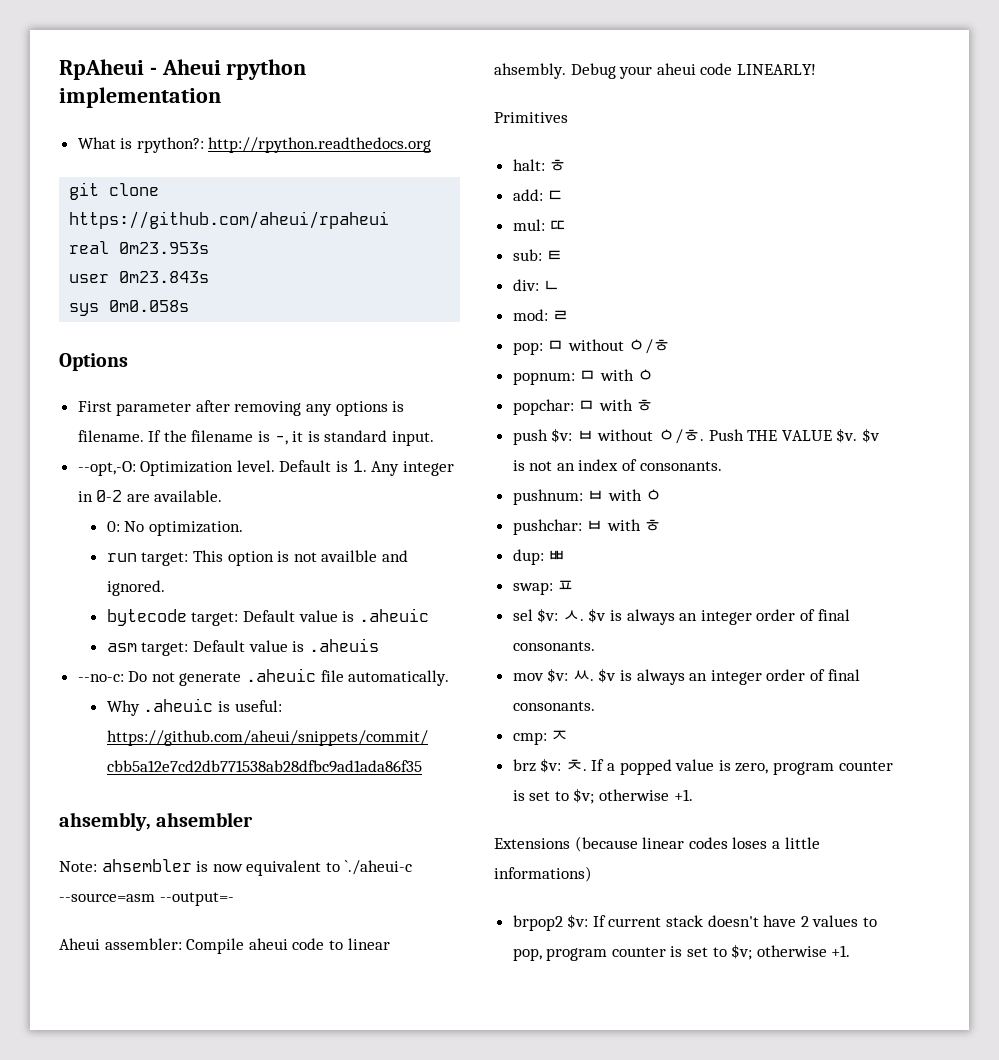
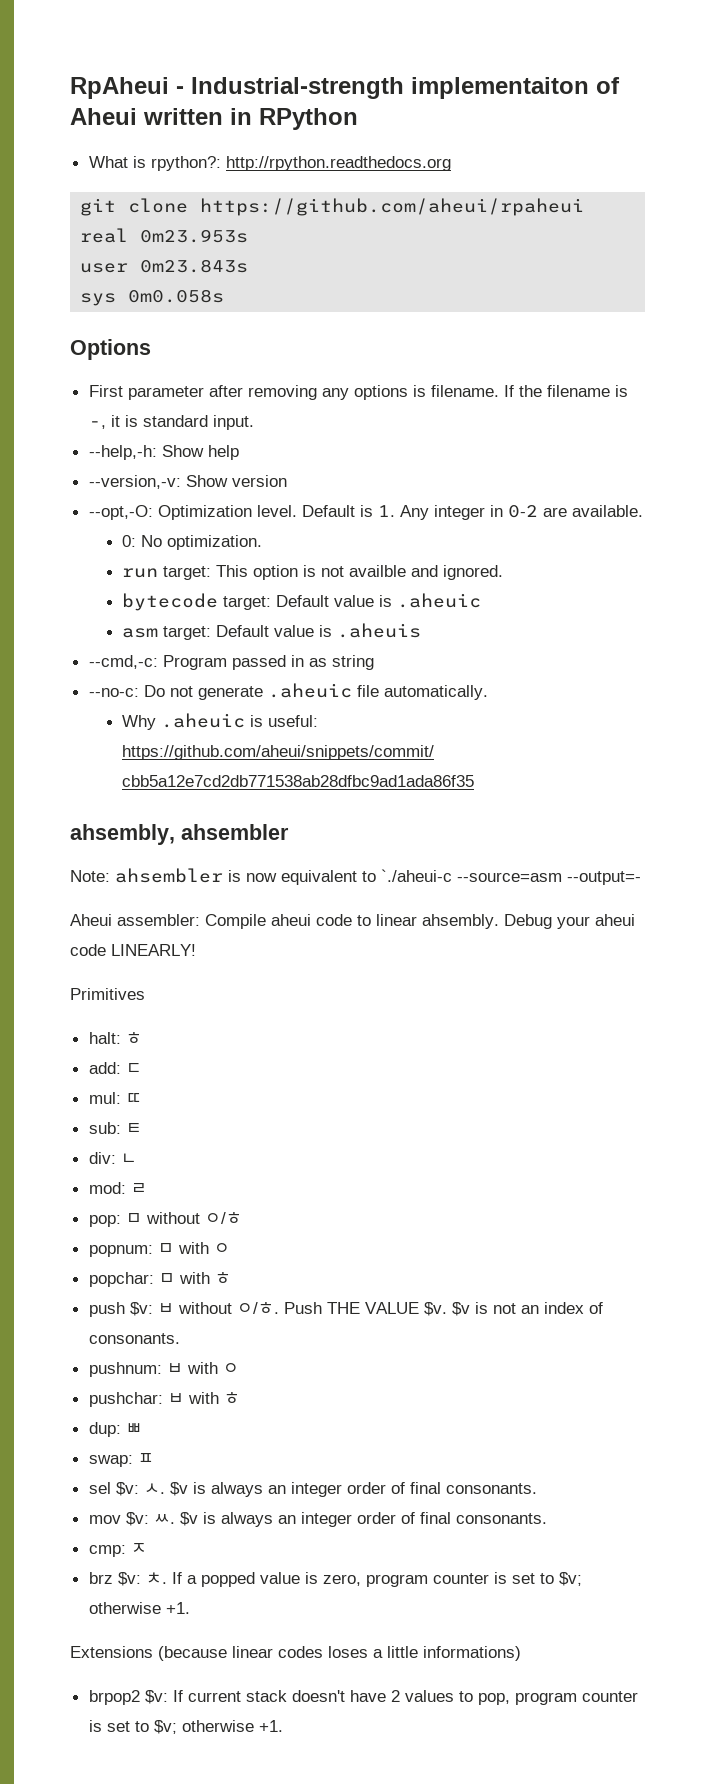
- RpAheui - Aheui rpython implementation
+ RpAheui - Industrial-strength implementaiton of Aheui written in RPython
+ --help,-h: Show help
+ --version,-v: Show version
+ --cmd,-c: Program passed in as string

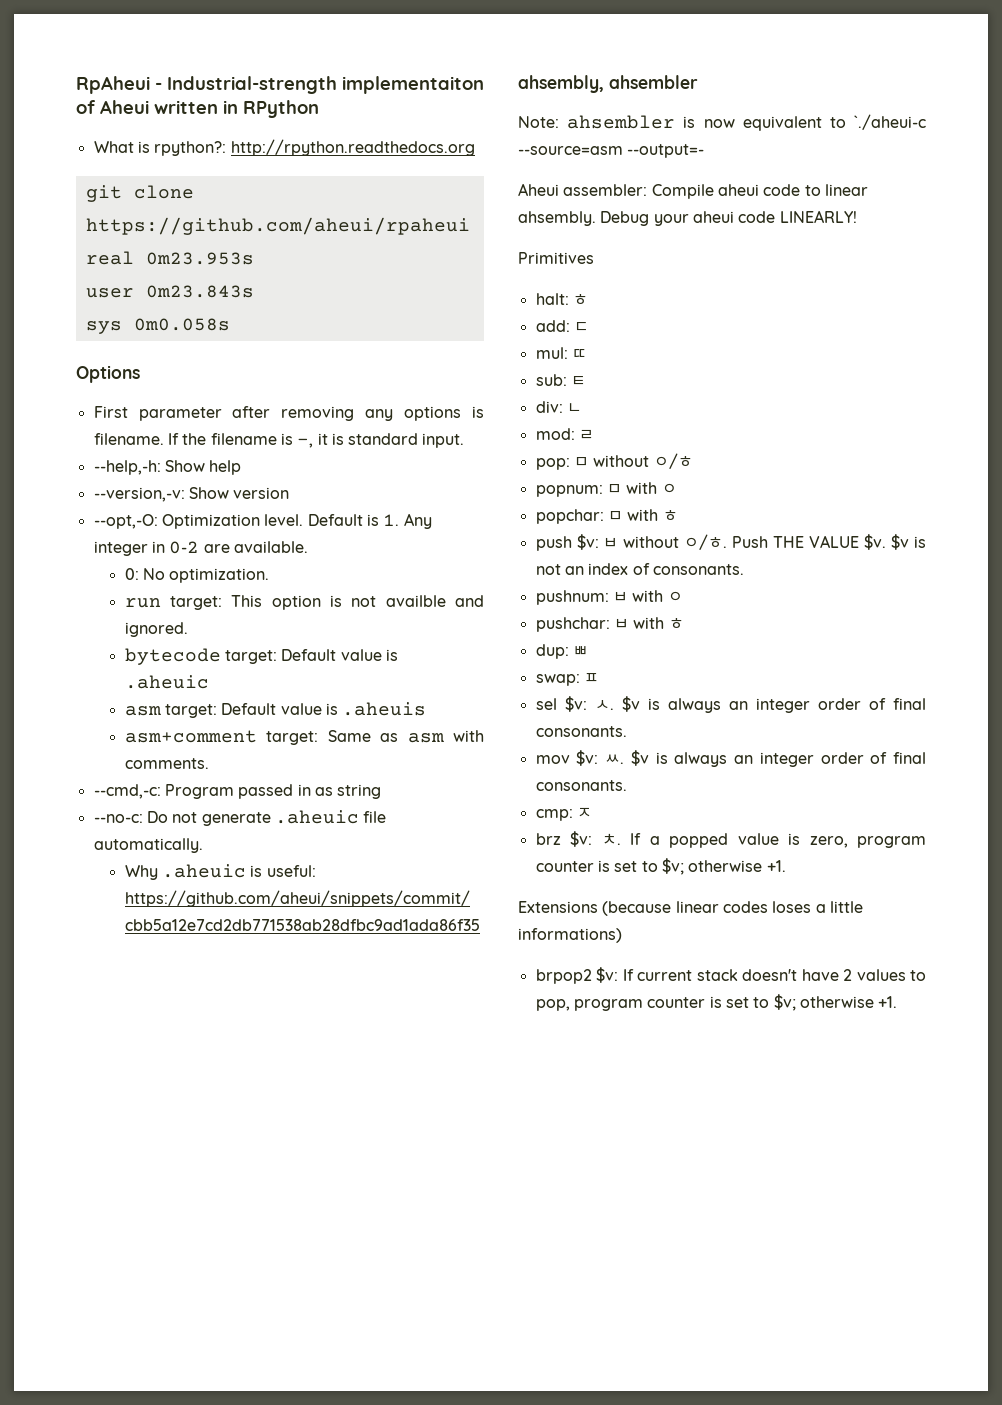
+ asm+comment target: Same as asm with comments.

